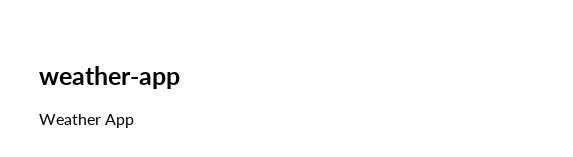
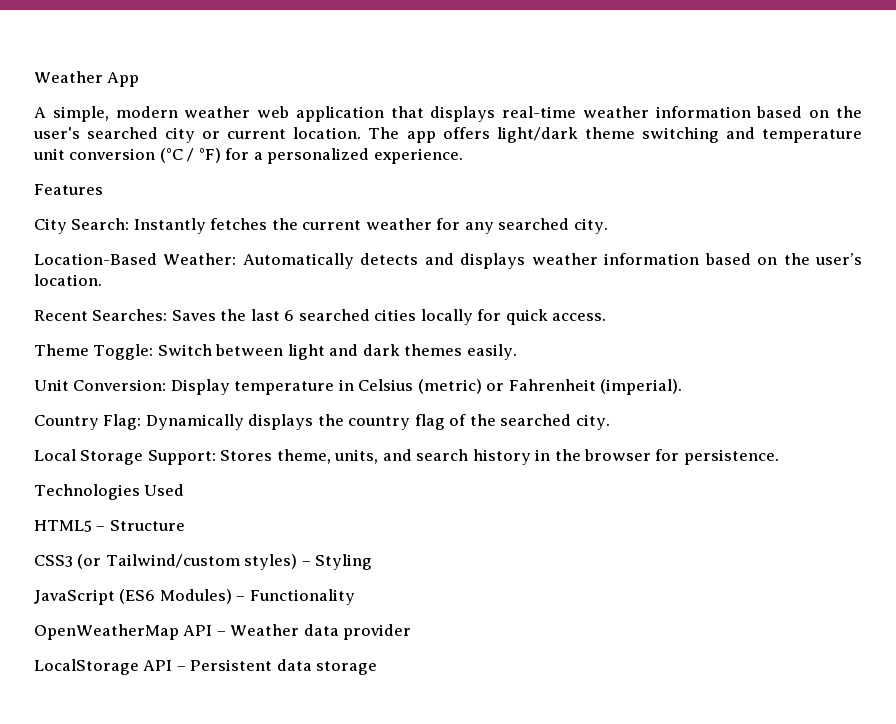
- weather-app
+ A simple, modern weather web application that displays real-time weather information based on the user's searched city or current location. The app offers light/dark theme switching and temperature unit conversion (°C / °F) for a personalized experience.
+ Features
+ City Search: Instantly fetches the current weather for any searched city.
+ Location-Based Weather: Automatically detects and displays weather information based on the user’s location.
+ Recent Searches: Saves the last 6 searched cities locally for quick access.
+ Theme Toggle: Switch between light and dark themes easily.
+ Unit Conversion: Display temperature in Celsius (metric) or Fahrenheit (imperial).
+ Country Flag: Dynamically displays the country flag of the searched city.
+ Local Storage Support: Stores theme, units, and search history in the browser for persistence.
+ Technologies Used
+ HTML5 – Structure
+ CSS3 (or Tailwind/custom styles) – Styling
+ JavaScript (ES6 Modules) – Functionality
+ OpenWeatherMap API – Weather data provider
+ LocalStorage API – Persistent data storage

